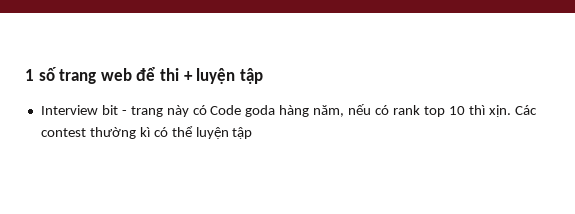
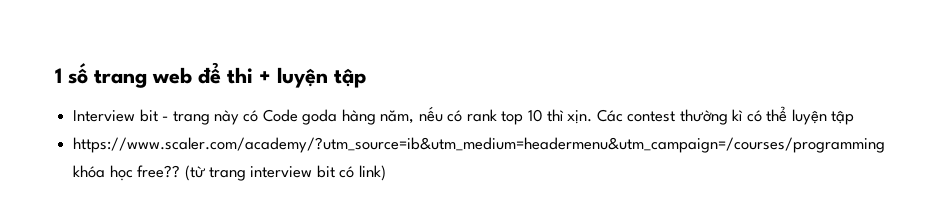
+ https://www.scaler.com/academy/?utm_source=ib&utm_medium=headermenu&utm_campaign=/courses/programming khóa học free?? (từ trang interview bit có link)

